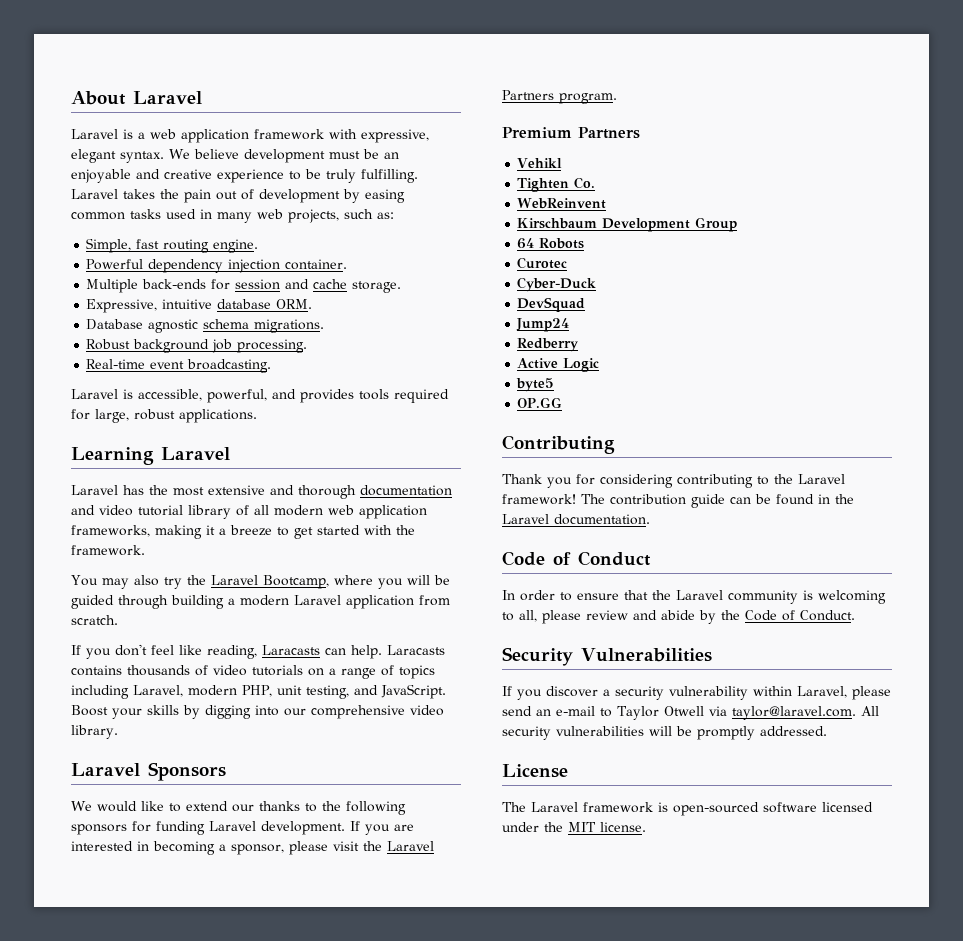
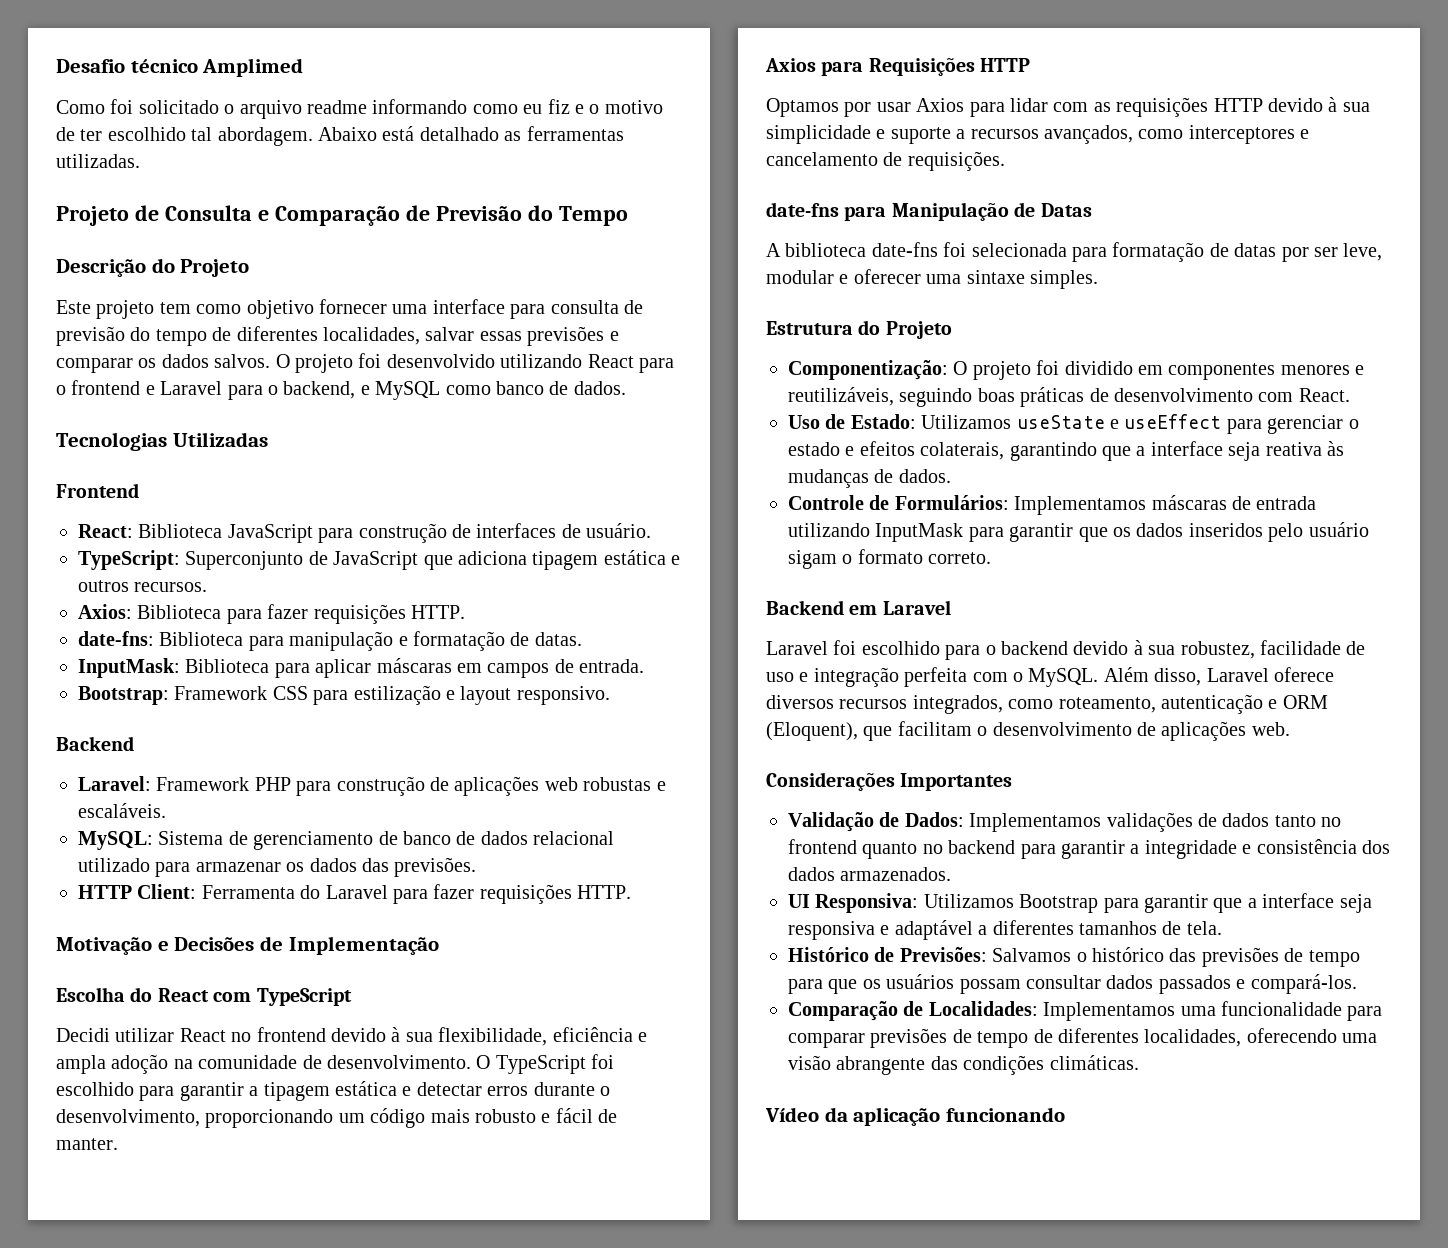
- About Laravel
- Laravel is a web application framework with expressive, elegant syntax. We believe development must be an enjoyable and creative experience to be truly fulfilling. Laravel takes the pain out of development by easing common tasks used in many web projects, such as:
- Simple, fast routing engine.
- Powerful dependency injection container.
- Multiple back-ends for session and cache storage.
- Expressive, intuitive database ORM.
- Database agnostic schema migrations.
- Robust background job processing.
- Real-time event broadcasting.
- Laravel is accessible, powerful, and provides tools required for large, robust applications.
- Learning Laravel
- Laravel has the most extensive and thorough documentation and video tutorial library of all modern web application frameworks, making it a breeze to get started with the framework.
- You may also try the Laravel Bootcamp, where you will be guided through building a modern Laravel application from scratch.
- If you don't feel like reading, Laracasts can help. Laracasts contains thousands of video tutorials on a range of topics including Laravel, modern PHP, unit testing, and JavaScript. Boost your skills by digging into our comprehensive video library.
- Laravel Sponsors
- We would like to extend our thanks to the following sponsors for funding Laravel development. If you are interested in becoming a sponsor, please visit the Laravel Partners program.
- Premium Partners
- Vehikl
- Tighten Co.
- WebReinvent
- Kirschbaum Development Group
- 64 Robots
- Curotec
- Cyber-Duck
- DevSquad
- Jump24
- Redberry
- Active Logic
- byte5
- OP.GG
- Contributing
- Thank you for considering contributing to the Laravel framework! The contribution guide can be found in the Laravel documentation.
- Code of Conduct
- In order to ensure that the Laravel community is welcoming to all, please review and abide by the Code of Conduct.
- Security Vulnerabilities
- If you discover a security vulnerability within Laravel, please send an e-mail to Taylor Otwell via taylor@laravel.com. All security vulnerabilities will be promptly addressed.
- License
- The Laravel framework is open-sourced software licensed under the MIT license.
+ Desafio técnico Amplimed
+ Como foi solicitado o arquivo readme informando como eu fiz e o motivo de ter escolhido tal abordagem. Abaixo está detalhado as ferramentas utilizadas.
+ Projeto de Consulta e Comparação de Previsão do Tempo
+ Descrição do Projeto
+ Este projeto tem como objetivo fornecer uma interface para consulta de previsão do tempo de diferentes localidades, salvar essas previsões e comparar os dados salvos. O projeto foi desenvolvido utilizando React para o frontend e Laravel para o backend, e MySQL como banco de dados.
+ Tecnologias Utilizadas
+ Frontend
+ React: Biblioteca JavaScript para construção de interfaces de usuário.
+ TypeScript: Superconjunto de JavaScript que adiciona tipagem estática e outros recursos.
+ Axios: Biblioteca para fazer requisições HTTP.
+ date-fns: Biblioteca para manipulação e formatação de datas.
+ InputMask: Biblioteca para aplicar máscaras em campos de entrada.
+ Bootstrap: Framework CSS para estilização e layout responsivo.
+ Backend
+ Laravel: Framework PHP para construção de aplicações web robustas e escaláveis.
+ MySQL: Sistema de gerenciamento de banco de dados relacional utilizado para armazenar os dados das previsões.
+ HTTP Client: Ferramenta do Laravel para fazer requisições HTTP.
+ Motivação e Decisões de Implementação
+ Escolha do React com TypeScript
+ Decidi utilizar React no frontend devido à sua flexibilidade, eficiência e ampla adoção na comunidade de desenvolvimento. O TypeScript foi escolhido para garantir a tipagem estática e detectar erros durante o desenvolvimento, proporcionando um código mais robusto e fácil de manter.
+ Axios para Requisições HTTP
+ Optamos por usar Axios para lidar com as requisições HTTP devido à sua simplicidade e suporte a recursos avançados, como interceptores e cancelamento de requisições.
+ date-fns para Manipulação de Datas
+ A biblioteca date-fns foi selecionada para formatação de datas por ser leve, modular e oferecer uma sintaxe simples.
+ Estrutura do Projeto
+ Componentização: O projeto foi dividido em componentes menores e reutilizáveis, seguindo boas práticas de desenvolvimento com React.
+ Uso de Estado: Utilizamos useState e useEffect para gerenciar o estado e efeitos colaterais, garantindo que a interface seja reativa às mudanças de dados.
+ Controle de Formulários: Implementamos máscaras de entrada utilizando InputMask para garantir que os dados inseridos pelo usuário sigam o formato correto.
+ Backend em Laravel
+ Laravel foi escolhido para o backend devido à sua robustez, facilidade de uso e integração perfeita com o MySQL. Além disso, Laravel oferece diversos recursos integrados, como roteamento, autenticação e ORM (Eloquent), que facilitam o desenvolvimento de aplicações web.
+ Considerações Importantes
+ Validação de Dados: Implementamos validações de dados tanto no frontend quanto no backend para garantir a integridade e consistência dos dados armazenados.
+ UI Responsiva: Utilizamos Bootstrap para garantir que a interface seja responsiva e adaptável a diferentes tamanhos de tela.
+ Histórico de Previsões: Salvamos o histórico das previsões de tempo para que os usuários possam consultar dados passados e compará-los.
+ Comparação de Localidades: Implementamos uma funcionalidade para comparar previsões de tempo de diferentes localidades, oferecendo uma visão abrangente das condições climáticas.
+ Vídeo da aplicação funcionando

